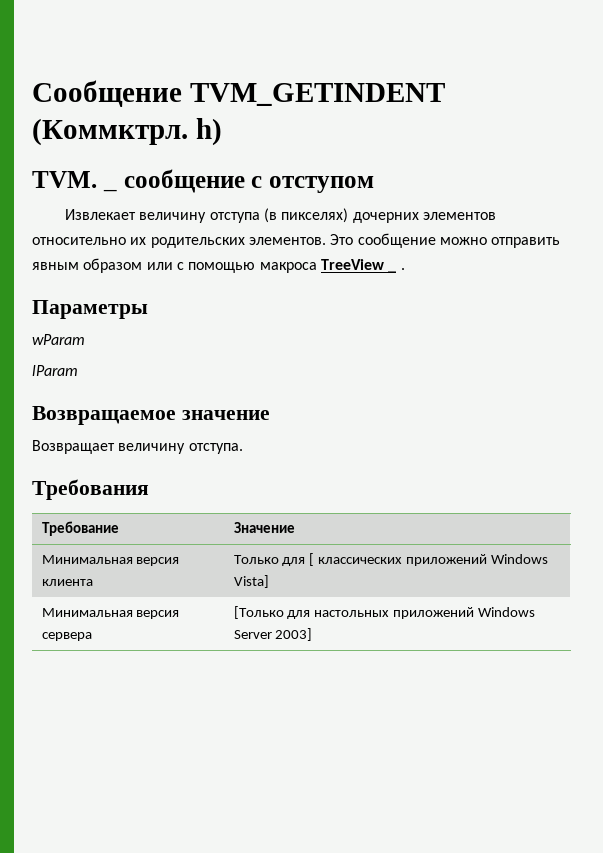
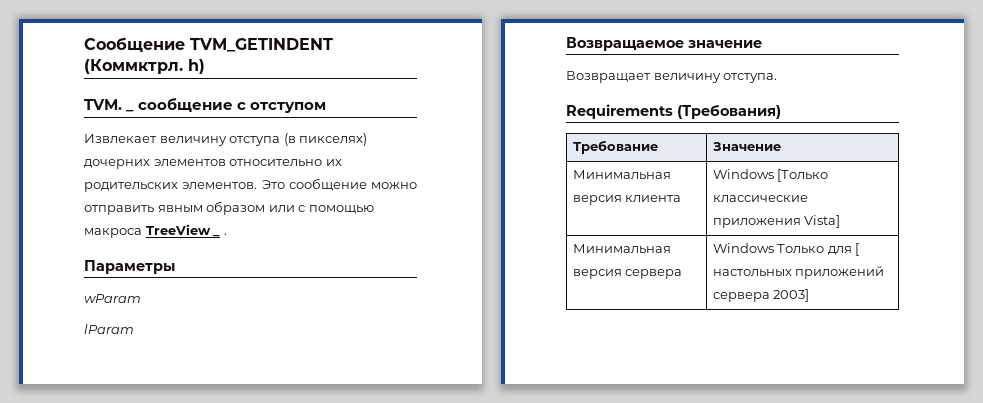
- Требования
+ Requirements (Требования)
- Минимальная версия клиента | Только для [ классических приложений Windows Vista]
- Минимальная версия сервера | [Только для настольных приложений Windows Server 2003]
+ Минимальная версия клиента | Windows [Только классические приложения Vista]
+ Минимальная версия сервера | Windows Только для [ настольных приложений сервера 2003]

